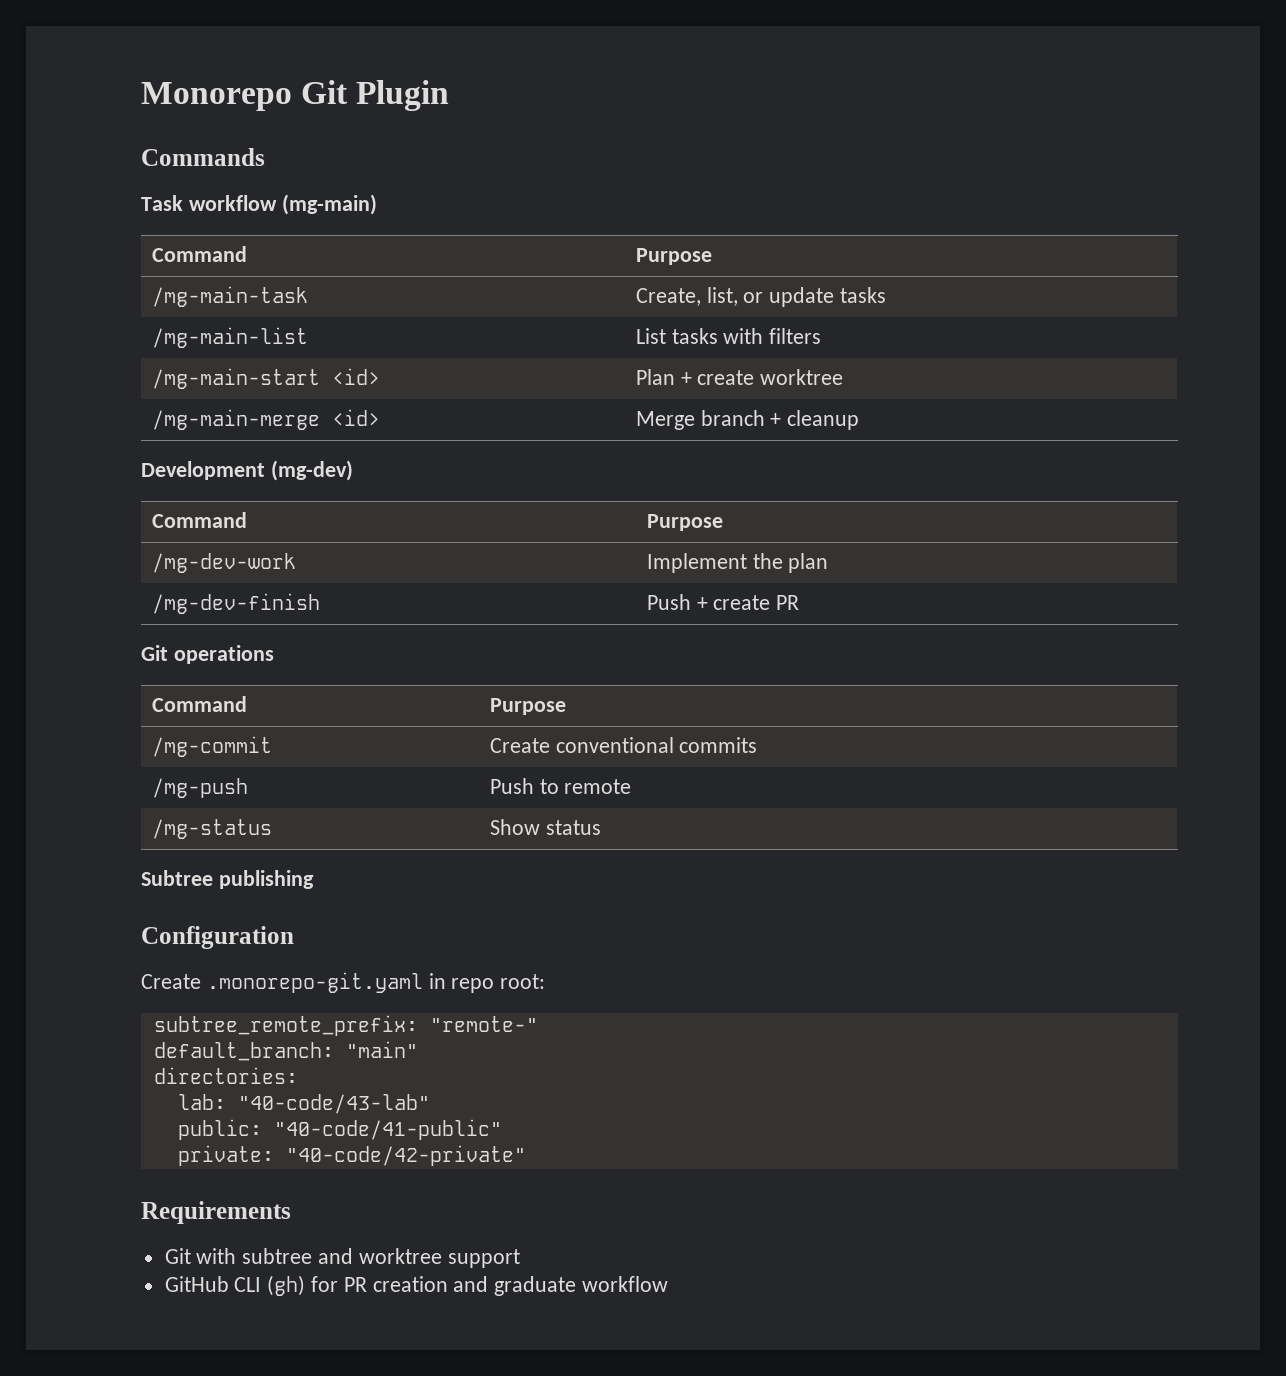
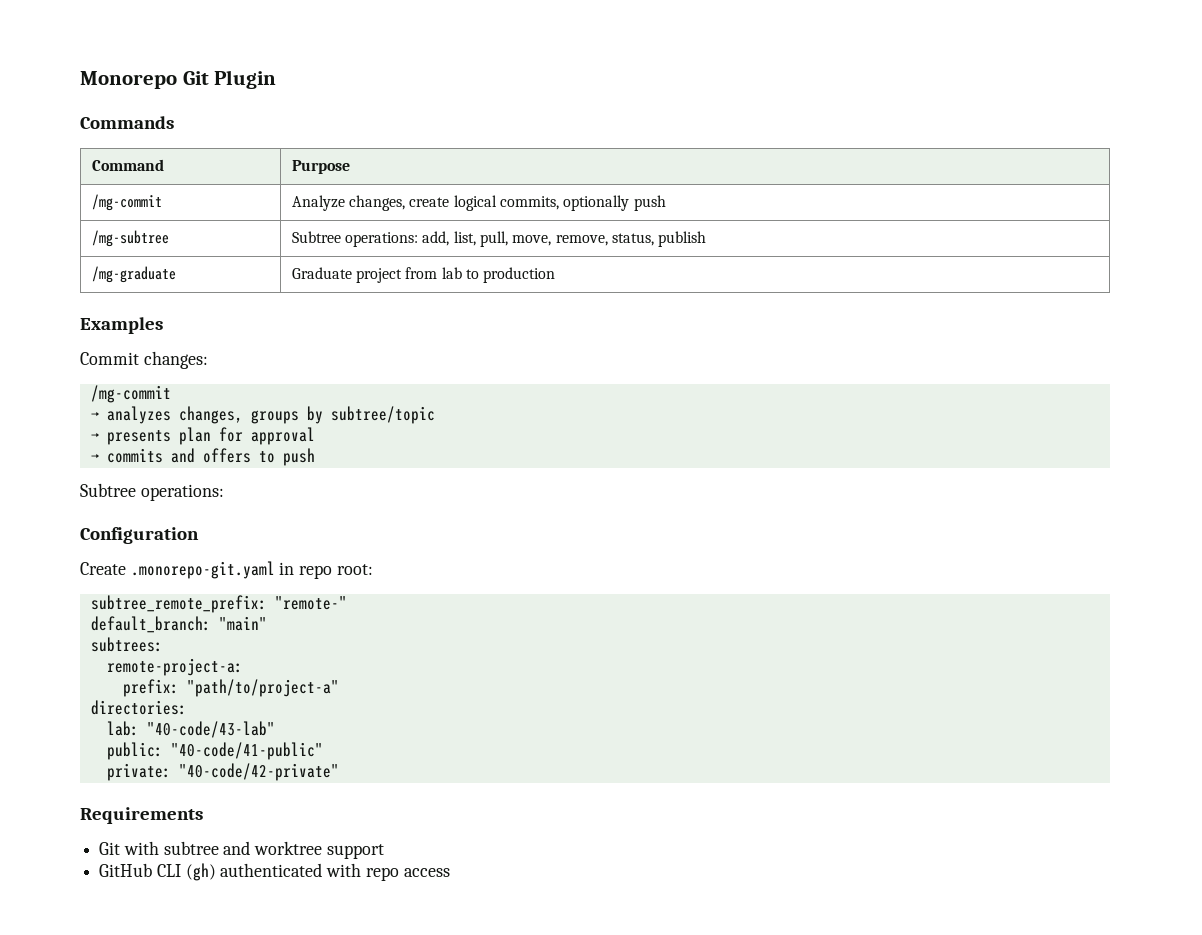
- Task workflow (mg-main)
  Command | Purpose
- /mg-main-task | Create, list, or update tasks
- /mg-main-list | List tasks with filters
- /mg-main-start <id> | Plan + create worktree
- /mg-main-merge <id> | Merge branch + cleanup
- Development (mg-dev)
- Command | Purpose
- /mg-dev-work | Implement the plan
- /mg-dev-finish | Push + create PR
- Git operations
- Command | Purpose
- /mg-commit | Create conventional commits
- /mg-push | Push to remote
- /mg-status | Show status
- Subtree publishing
+ /mg-commit | Analyze changes, create logical commits, optionally push
+ /mg-subtree | Subtree operations: add, list, pull, move, remove, status, publish
+ /mg-graduate | Graduate project from lab to production
+ Examples
+ Commit changes:
+ /mg-commit
+ → analyzes changes, groups by subtree/topic
+ → presents plan for approval
+ → commits and offers to push
+ Subtree operations:
+ subtrees:
+ remote-project-a:
+ prefix: "path/to/project-a"
- GitHub CLI (gh) for PR creation and graduate workflow
+ GitHub CLI (gh) authenticated with repo access

